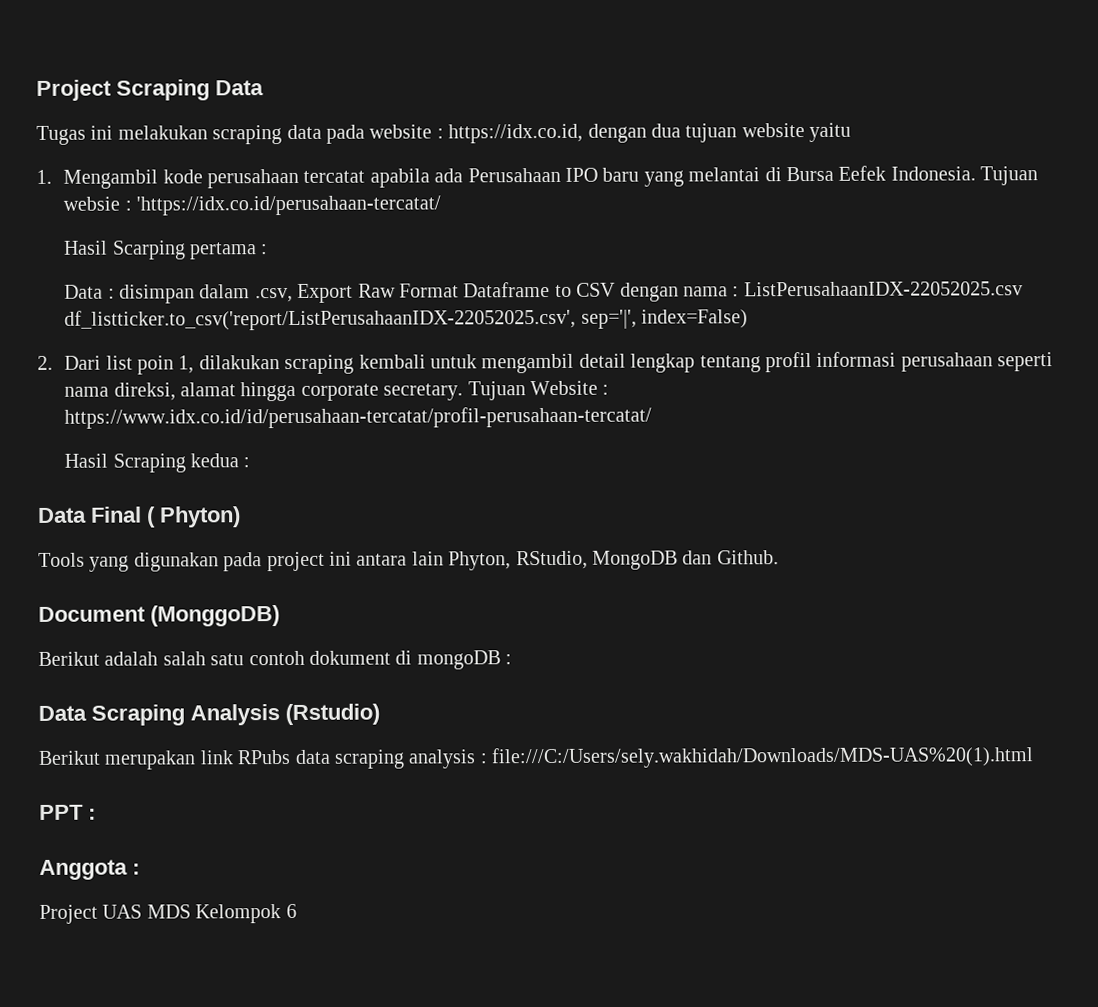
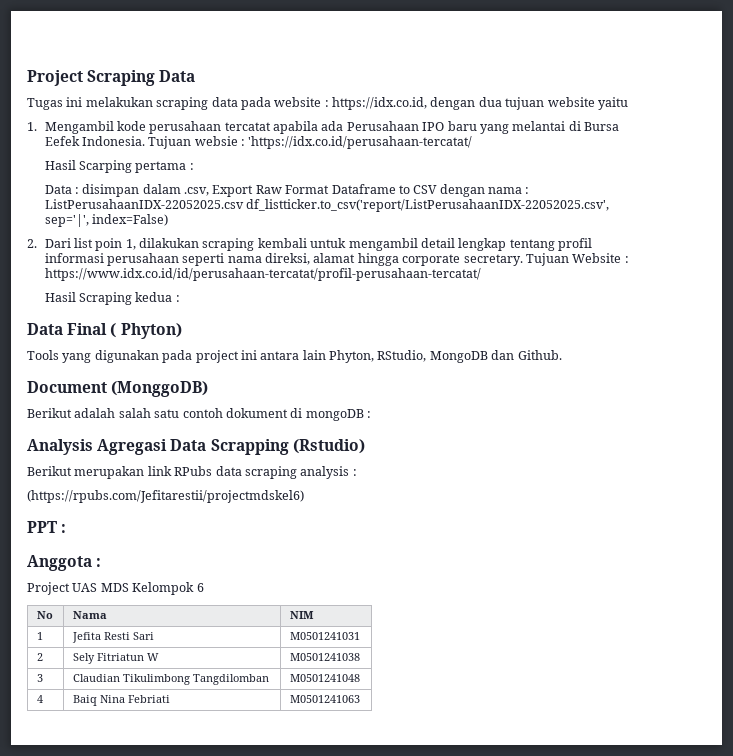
- Data Scraping Analysis (Rstudio)
+ Analysis Agregasi Data Scrapping (Rstudio)
- Berikut merupakan link RPubs data scraping analysis : file:///C:/Users/sely.wakhidah/Downloads/MDS-UAS%20(1).html
+ Berikut merupakan link RPubs data scraping analysis :
+ (https://rpubs.com/Jefitarestii/projectmdskel6)
+ No | Nama | NIM
+ 1 | Jefita Resti Sari | M0501241031
+ 2 | Sely Fitriatun W | M0501241038
+ 3 | Claudian Tikulimbong Tangdilomban | M0501241048
+ 4 | Baiq Nina Febriati | M0501241063

